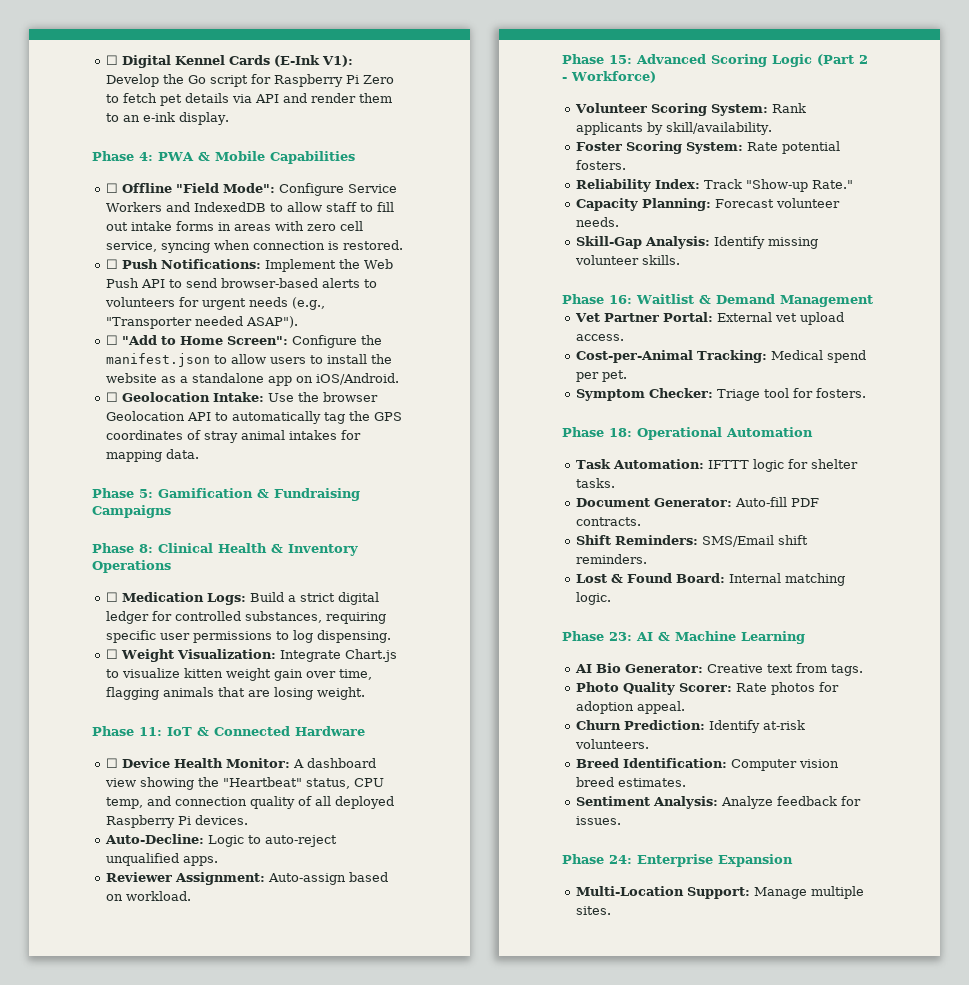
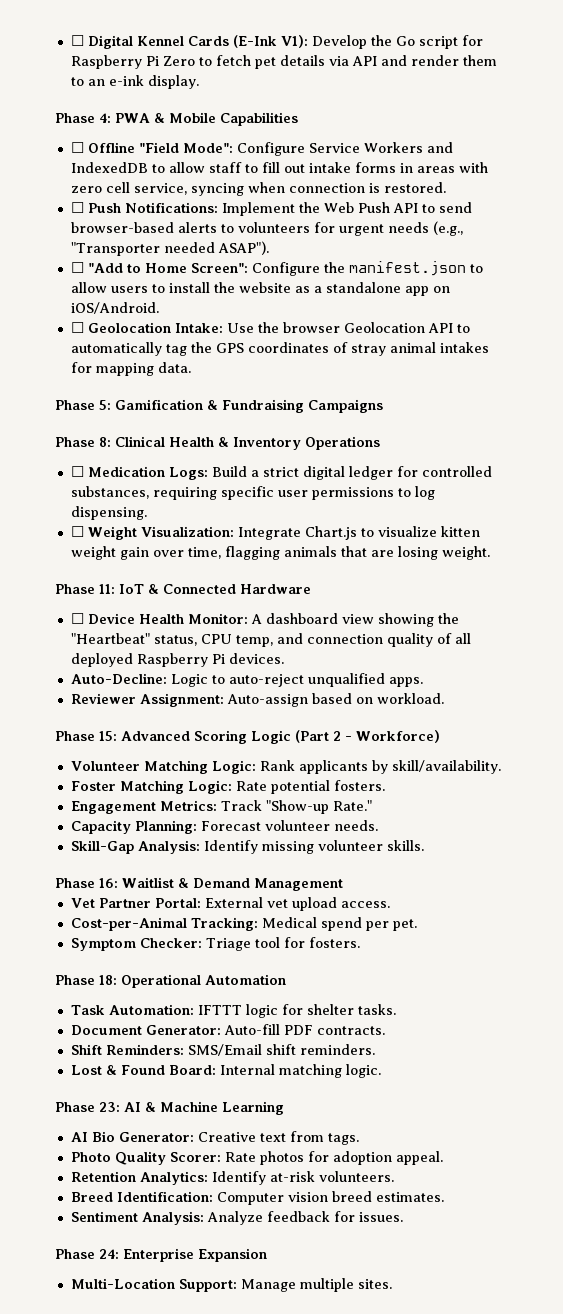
- Volunteer Scoring System: Rank applicants by skill/availability.
+ Volunteer Matching Logic: Rank applicants by skill/availability.
- Foster Scoring System: Rate potential fosters.
+ Foster Matching Logic: Rate potential fosters.
- Reliability Index: Track "Show-up Rate."
+ Engagement Metrics: Track "Show-up Rate."
- Churn Prediction: Identify at-risk volunteers.
+ Retention Analytics: Identify at-risk volunteers.

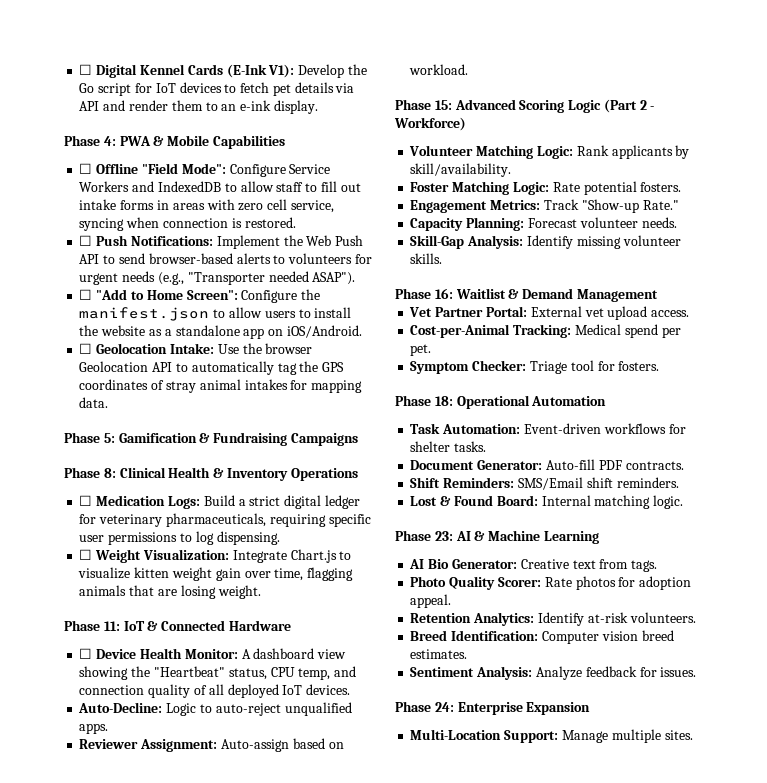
- ☐ Digital Kennel Cards (E-Ink V1): Develop the Go script for Raspberry Pi Zero to fetch pet details via API and render them to an e-ink display.
+ ☐ Digital Kennel Cards (E-Ink V1): Develop the Go script for IoT devices to fetch pet details via API and render them to an e-ink display.
- ☐ Medication Logs: Build a strict digital ledger for controlled substances, requiring specific user permissions to log dispensing.
+ ☐ Medication Logs: Build a strict digital ledger for veterinary pharmaceuticals, requiring specific user permissions to log dispensing.
- ☐ Device Health Monitor: A dashboard view showing the "Heartbeat" status, CPU temp, and connection quality of all deployed Raspberry Pi devices.
+ ☐ Device Health Monitor: A dashboard view showing the "Heartbeat" status, CPU temp, and connection quality of all deployed IoT devices.
- Task Automation: IFTTT logic for shelter tasks.
+ Task Automation: Event-driven workflows for shelter tasks.

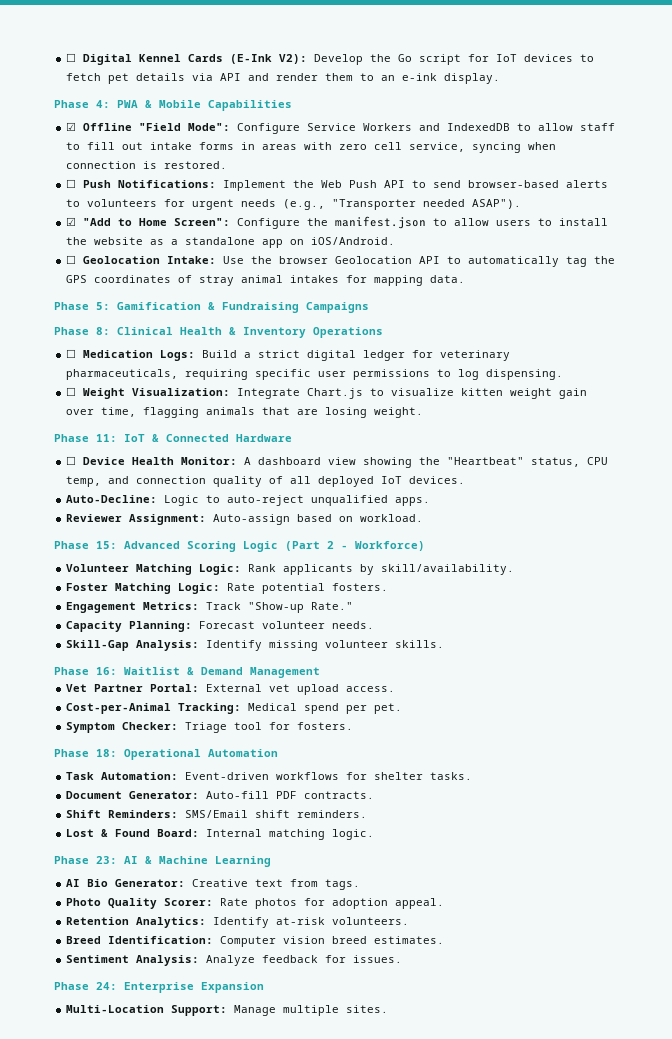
- ☐ Digital Kennel Cards (E-Ink V1): Develop the Go script for IoT devices to fetch pet details via API and render them to an e-ink display.
+ ☐ Digital Kennel Cards (E-Ink V2): Develop the Go script for IoT devices to fetch pet details via API and render them to an e-ink display.
- ☐ Offline "Field Mode": Configure Service Workers and IndexedDB to allow staff to fill out intake forms in areas with zero cell service, syncing when connection is restored.
+ ☑ Offline "Field Mode": Configure Service Workers and IndexedDB to allow staff to fill out intake forms in areas with zero cell service, syncing when connection is restored.
- ☐ "Add to Home Screen": Configure the manifest.json to allow users to install the website as a standalone app on iOS/Android.
+ ☑ "Add to Home Screen": Configure the manifest.json to allow users to install the website as a standalone app on iOS/Android.

